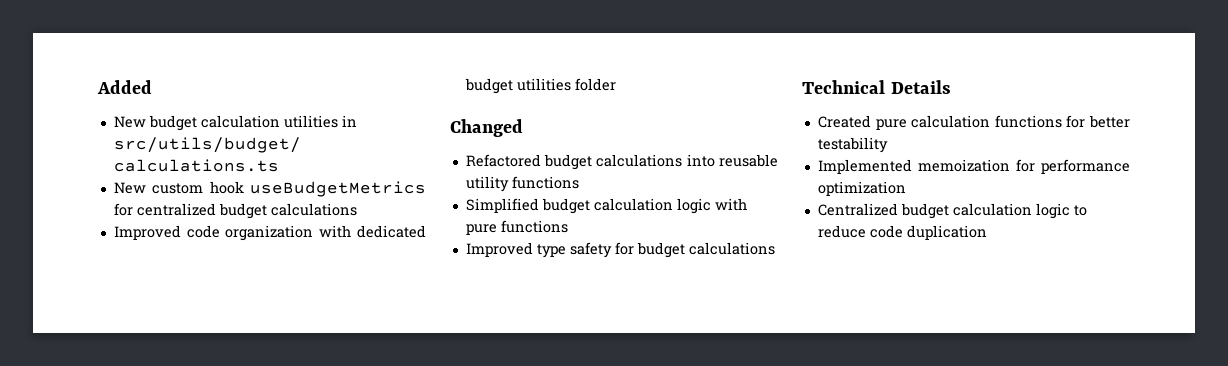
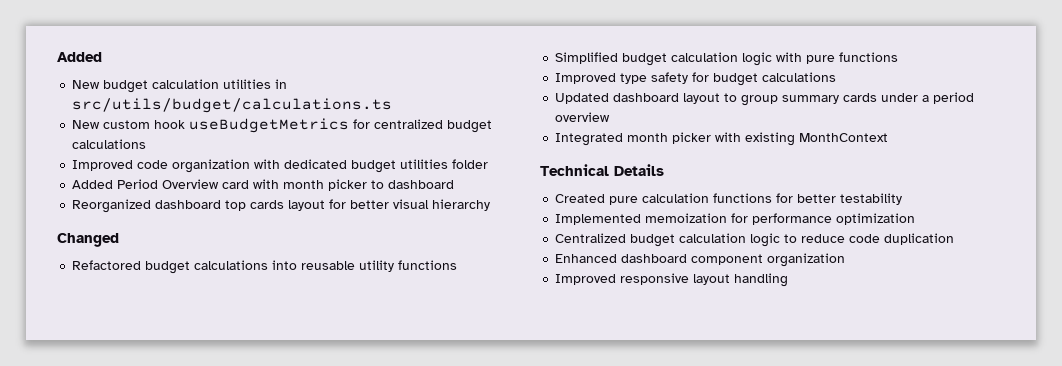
+ Added Period Overview card with month picker to dashboard
+ Reorganized dashboard top cards layout for better visual hierarchy
+ Updated dashboard layout to group summary cards under a period overview
+ Integrated month picker with existing MonthContext
+ Enhanced dashboard component organization
+ Improved responsive layout handling

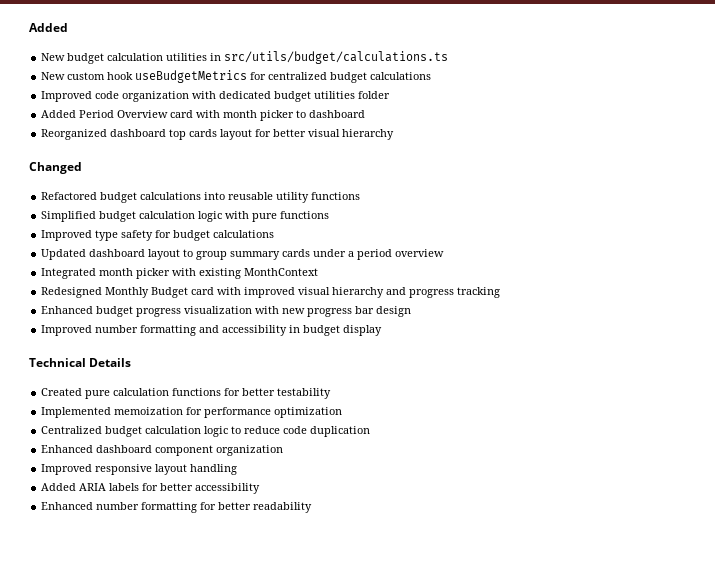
+ Redesigned Monthly Budget card with improved visual hierarchy and progress tracking
+ Enhanced budget progress visualization with new progress bar design
+ Improved number formatting and accessibility in budget display
+ Added ARIA labels for better accessibility
+ Enhanced number formatting for better readability

